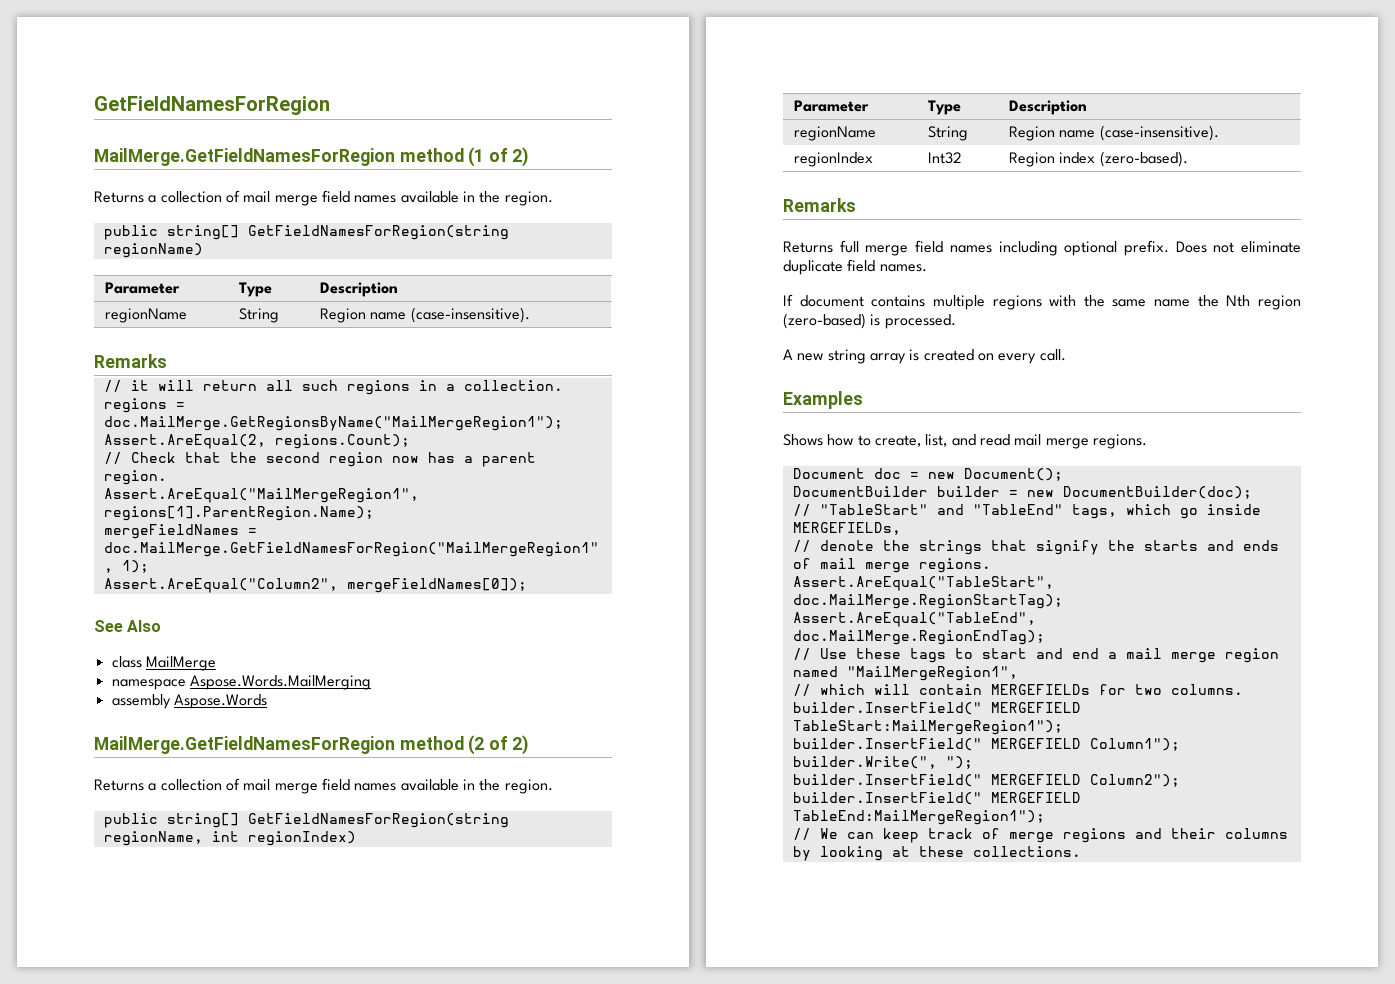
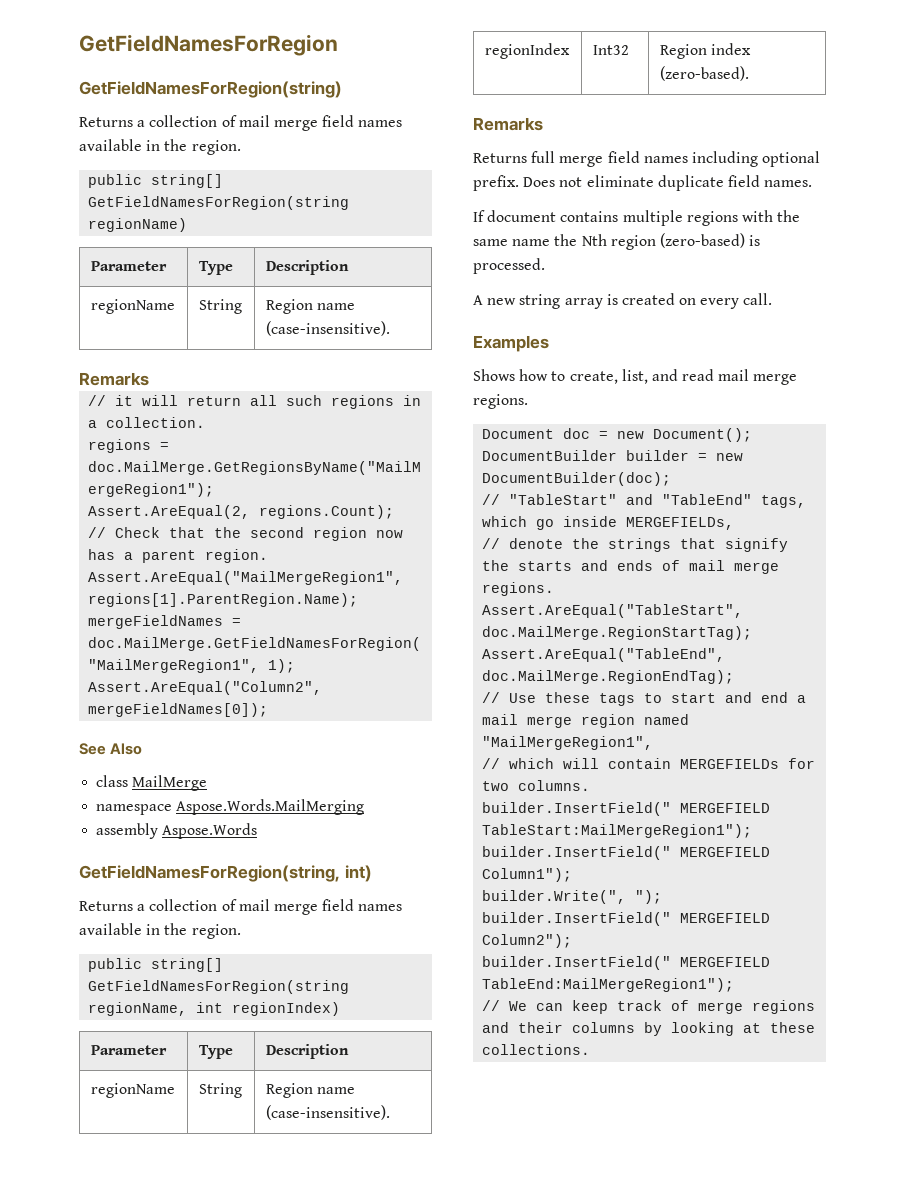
- MailMerge.GetFieldNamesForRegion method (1 of 2)
+ GetFieldNamesForRegion(string)
- MailMerge.GetFieldNamesForRegion method (2 of 2)
+ GetFieldNamesForRegion(string, int)

